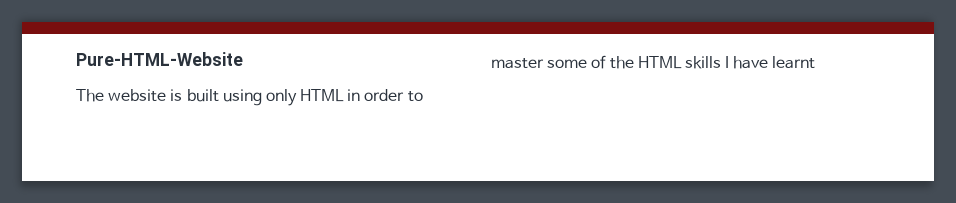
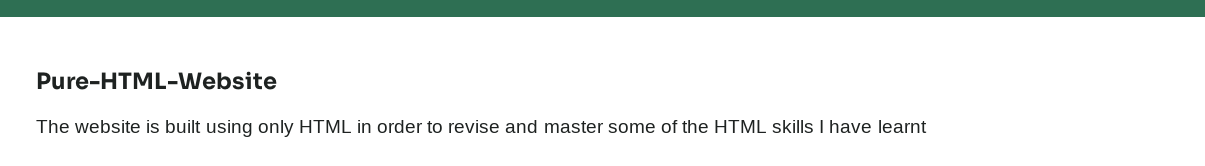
- The website is built using only HTML in order to master some of the HTML skills I have learnt
+ The website is built using only HTML in order to revise and master some of the HTML skills I have learnt

